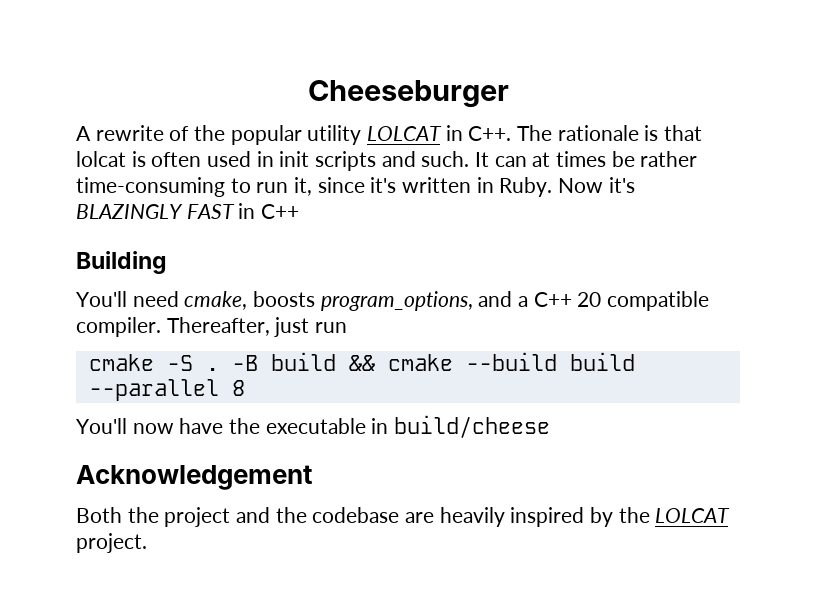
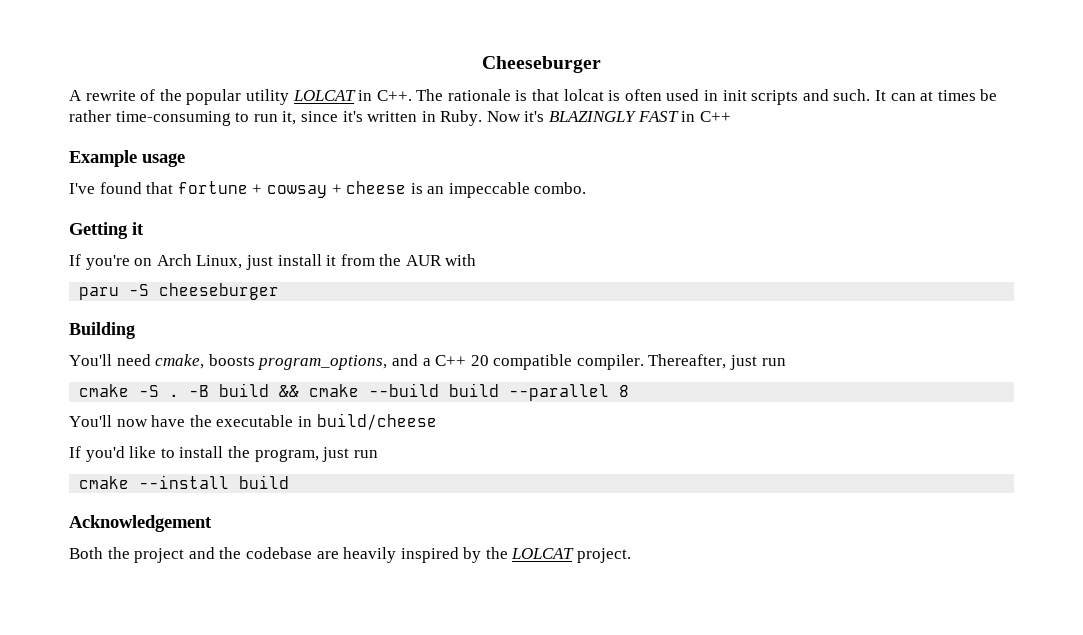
+ Example usage
+ I've found that fortune + cowsay + cheese is an impeccable combo.
+ Getting it
+ If you're on Arch Linux, just install it from the AUR with
+ paru -S cheeseburger
+ If you'd like to install the program, just run
+ cmake --install build

